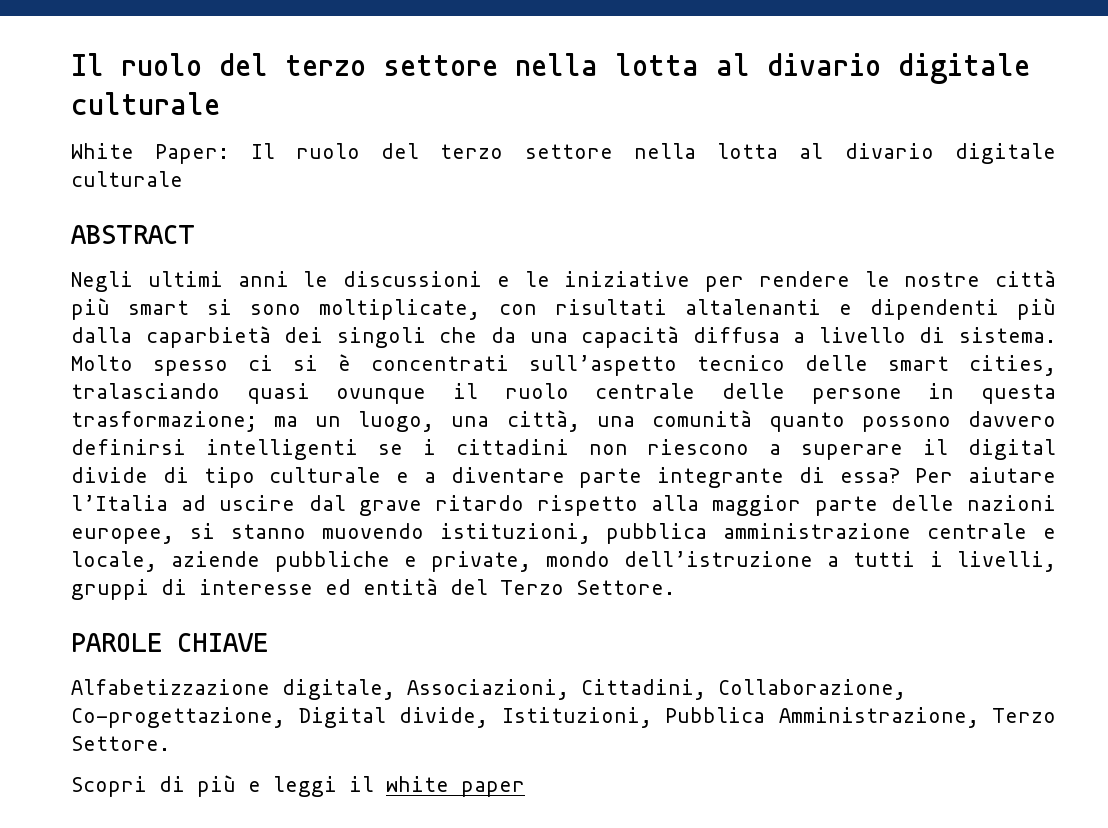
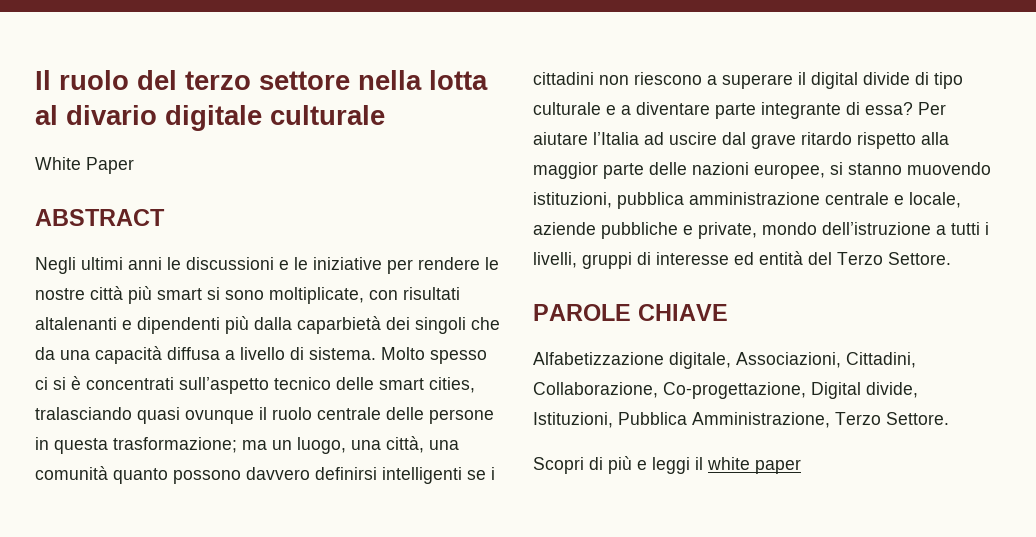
- White Paper: Il ruolo del terzo settore nella lotta al divario digitale culturale
+ White Paper

